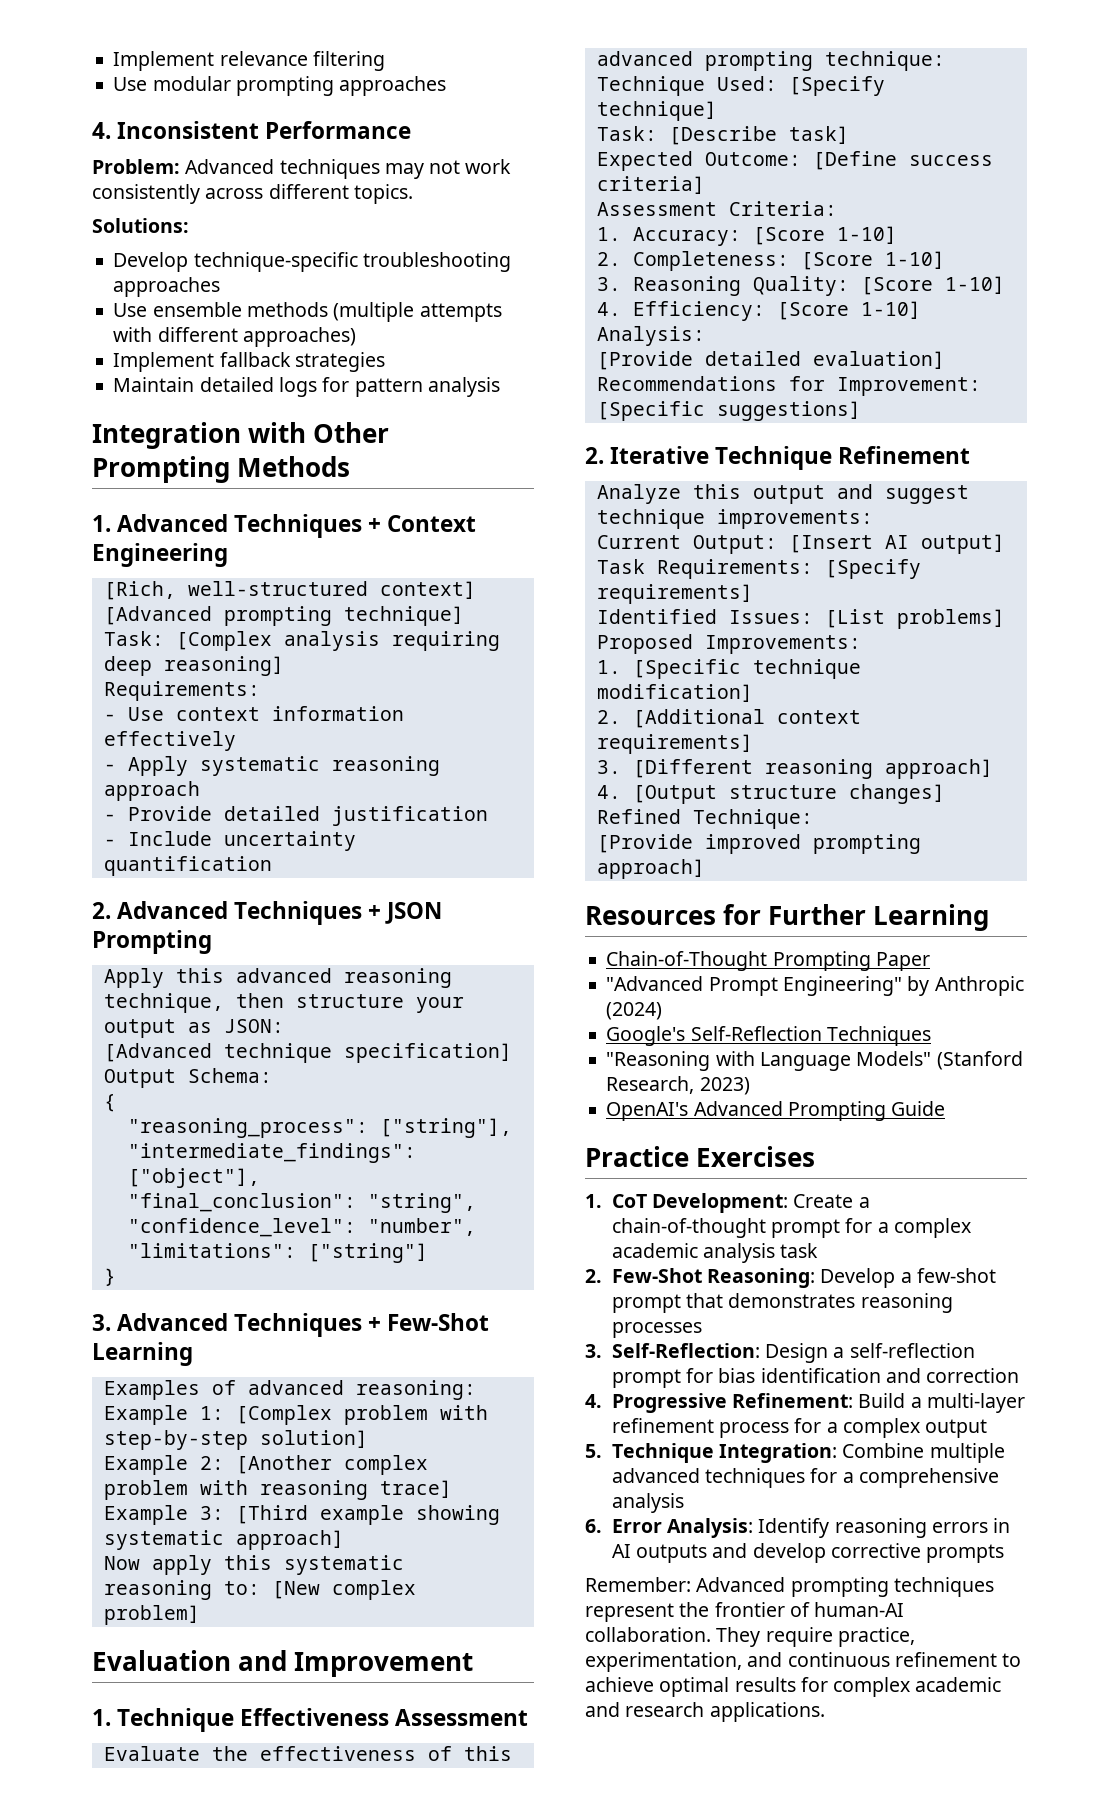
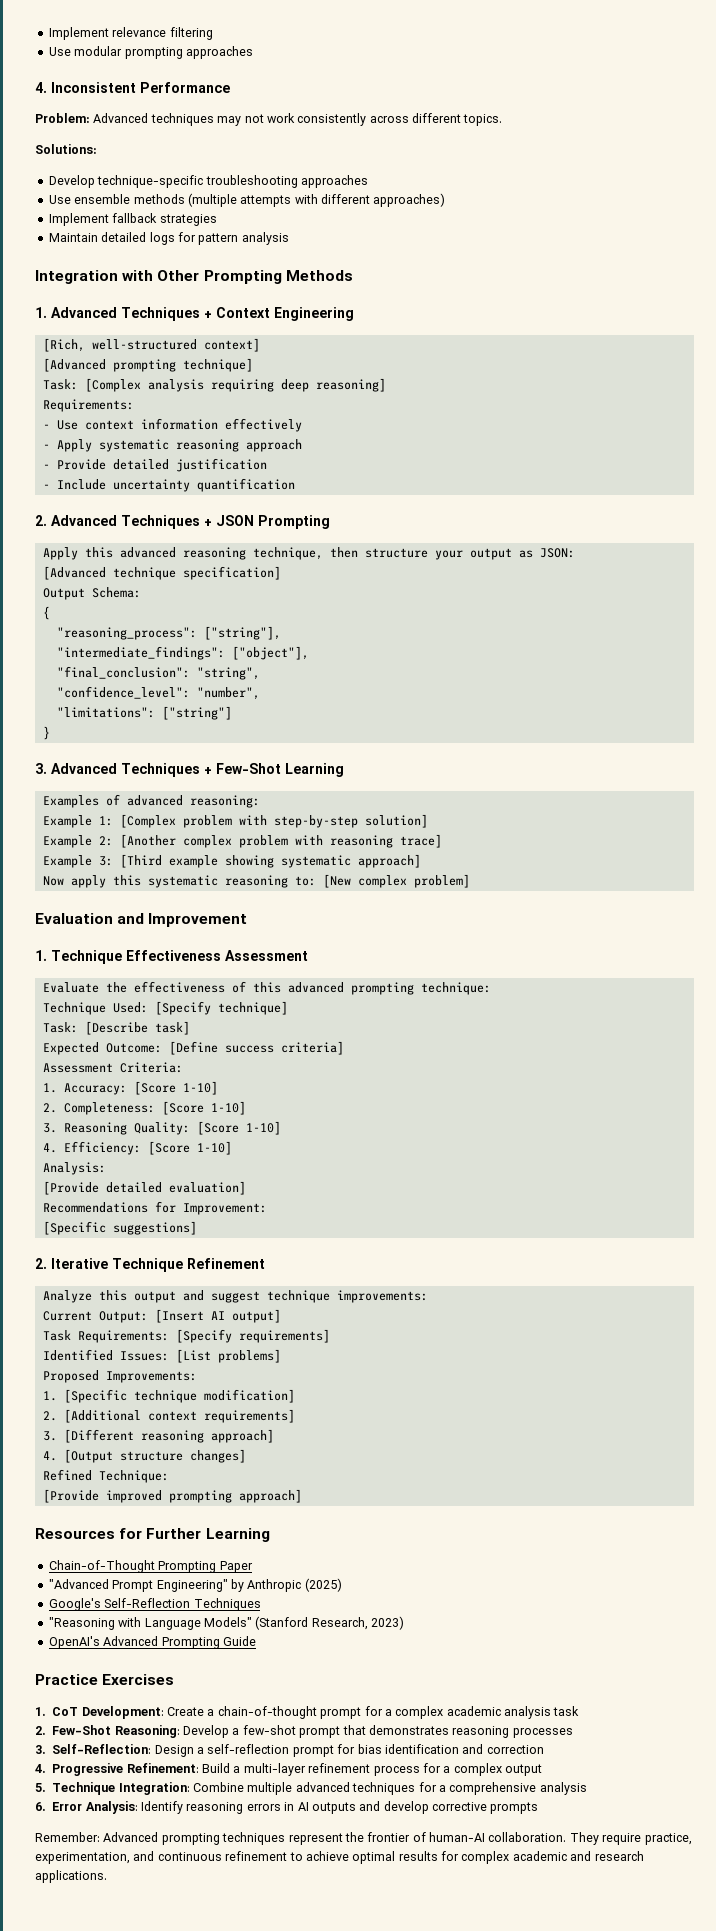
- "Advanced Prompt Engineering" by Anthropic (2024)
+ "Advanced Prompt Engineering" by Anthropic (2025)

